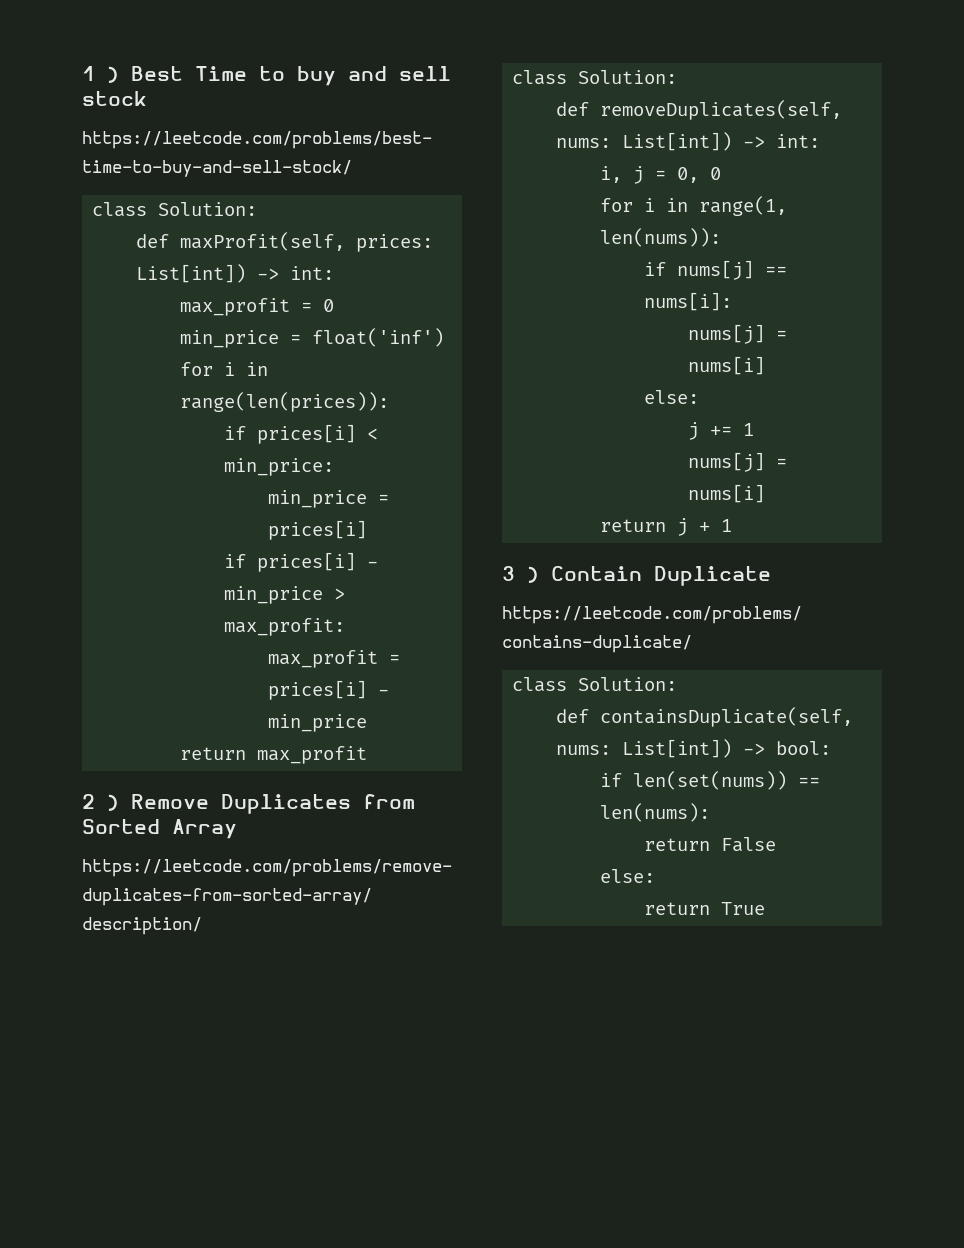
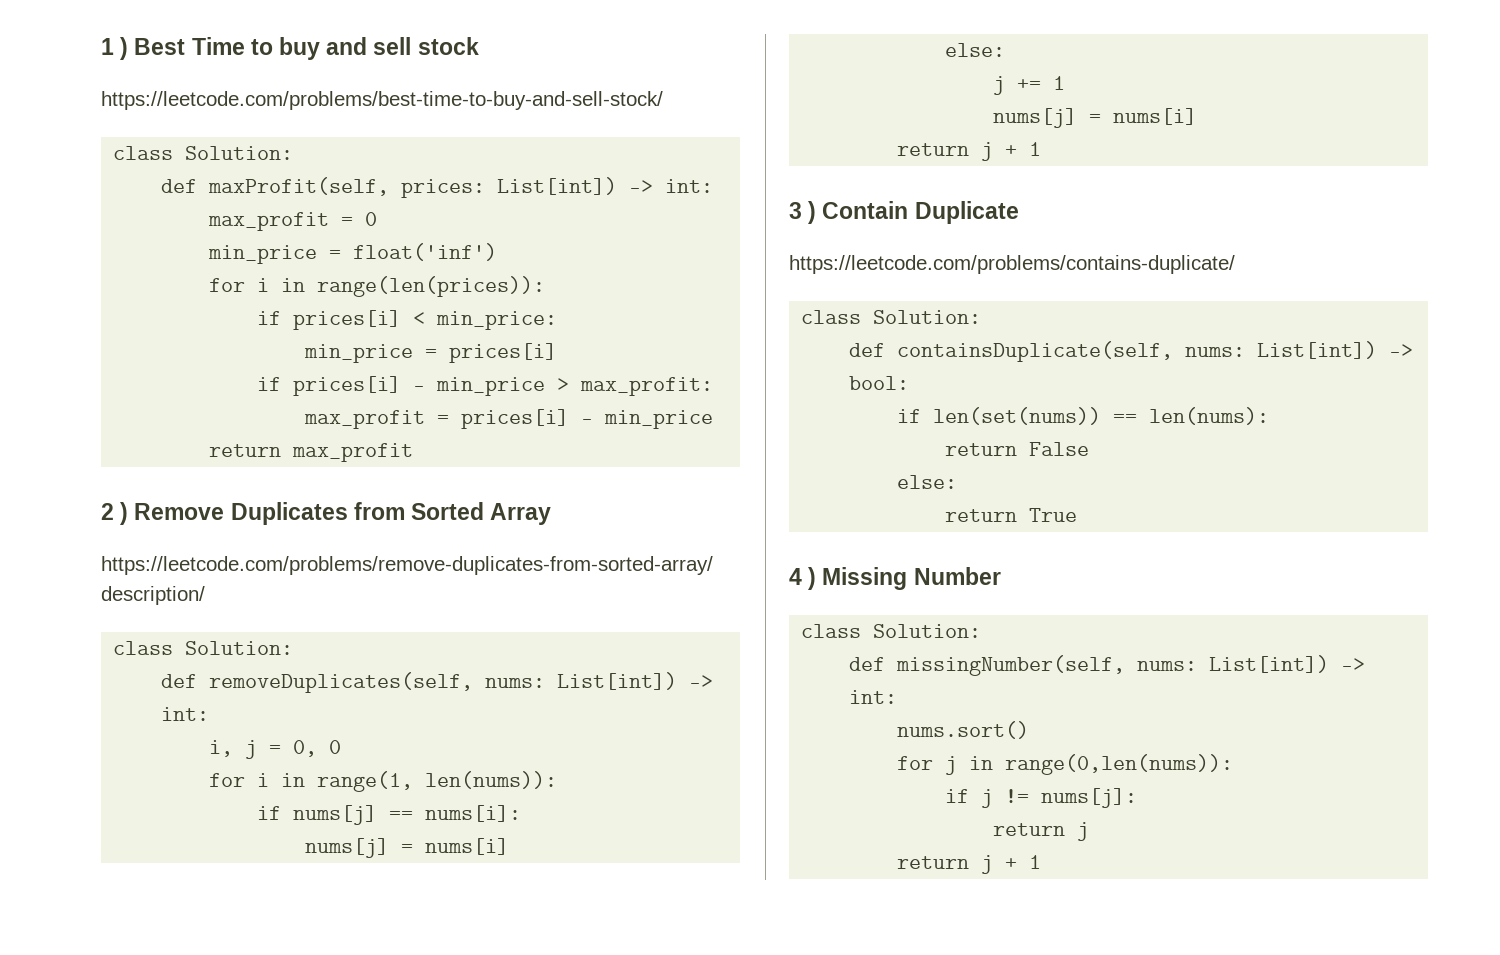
+ 4 ) Missing Number
+ class Solution:
+ def missingNumber(self, nums: List[int]) -> int:
+ nums.sort()
+ for j in range(0,len(nums)):
+ if j != nums[j]:
+ return j
+ return j + 1

